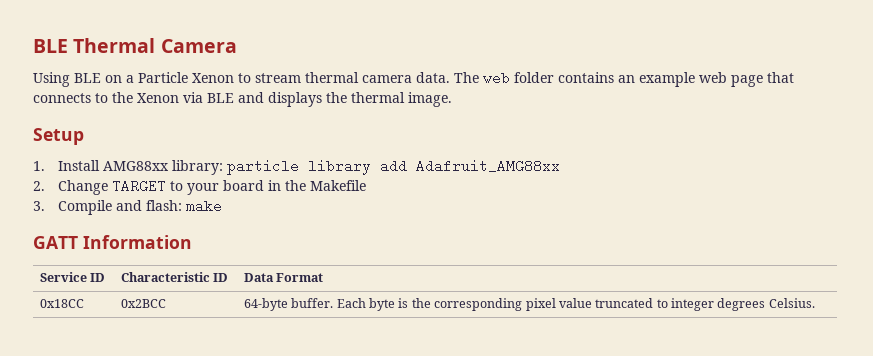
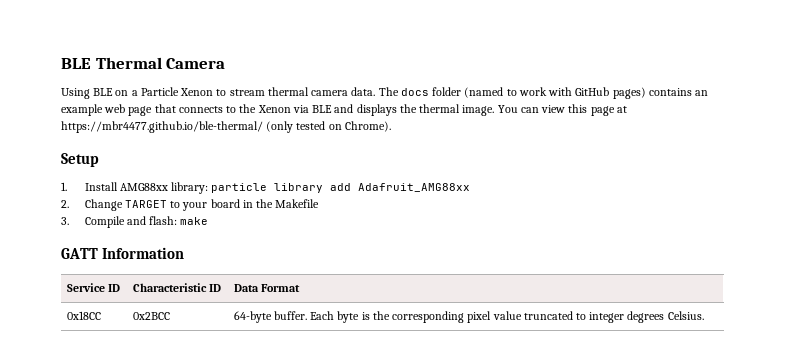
- The web folder contains an example web page that connects to the Xenon via BLE and displays the thermal image.
+ The docs folder (named to work with GitHub pages) contains an example web page that connects to the Xenon via BLE and displays the thermal image. You can view this page at https://mbr4477.github.io/ble-thermal/ (only tested on Chrome).

